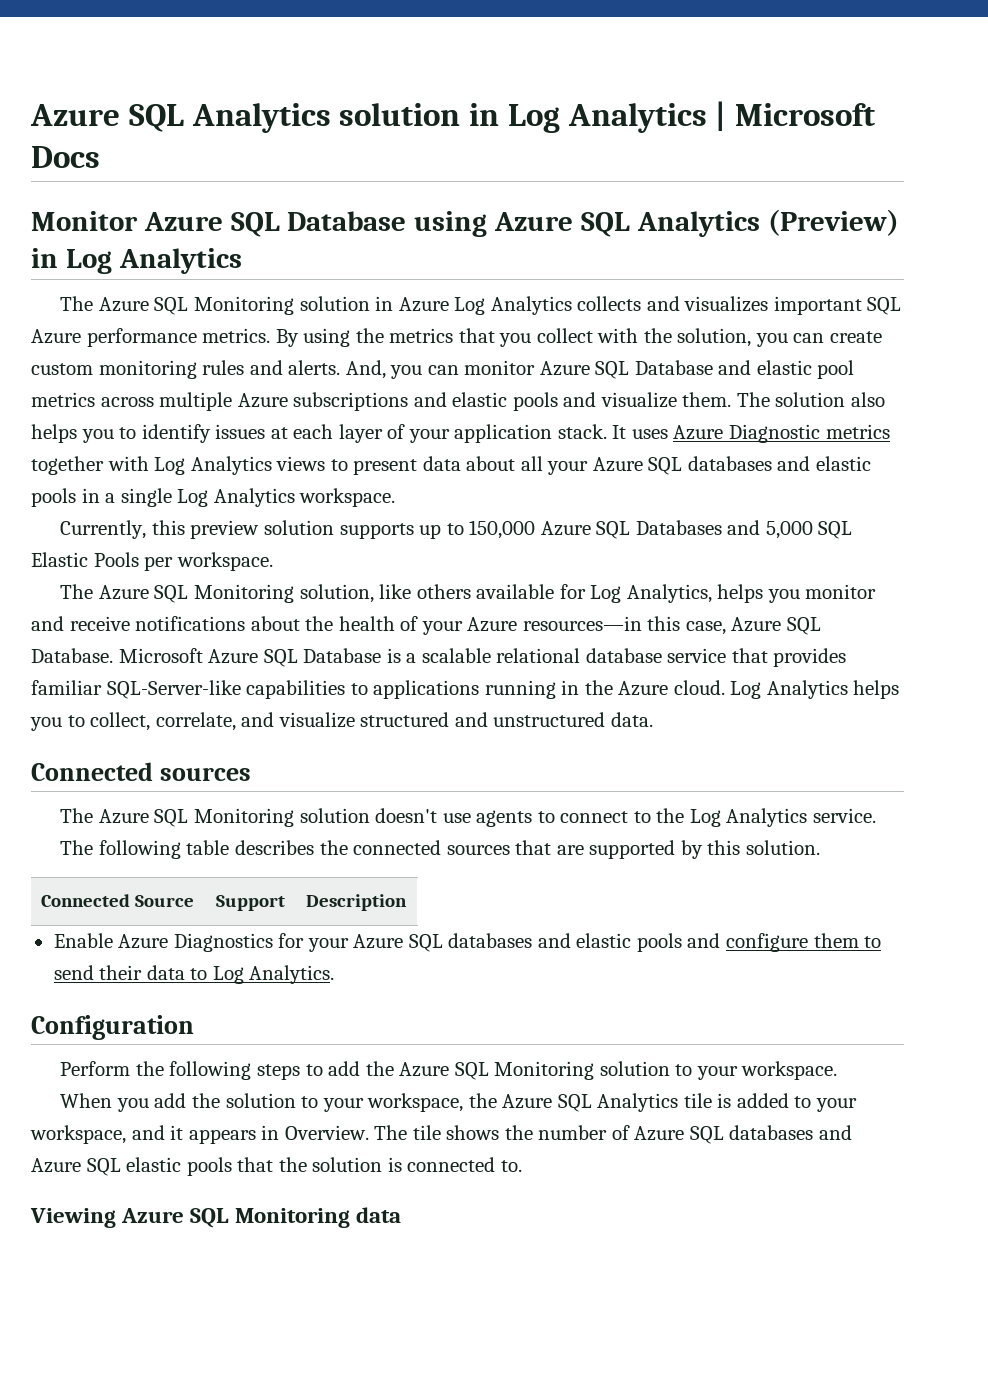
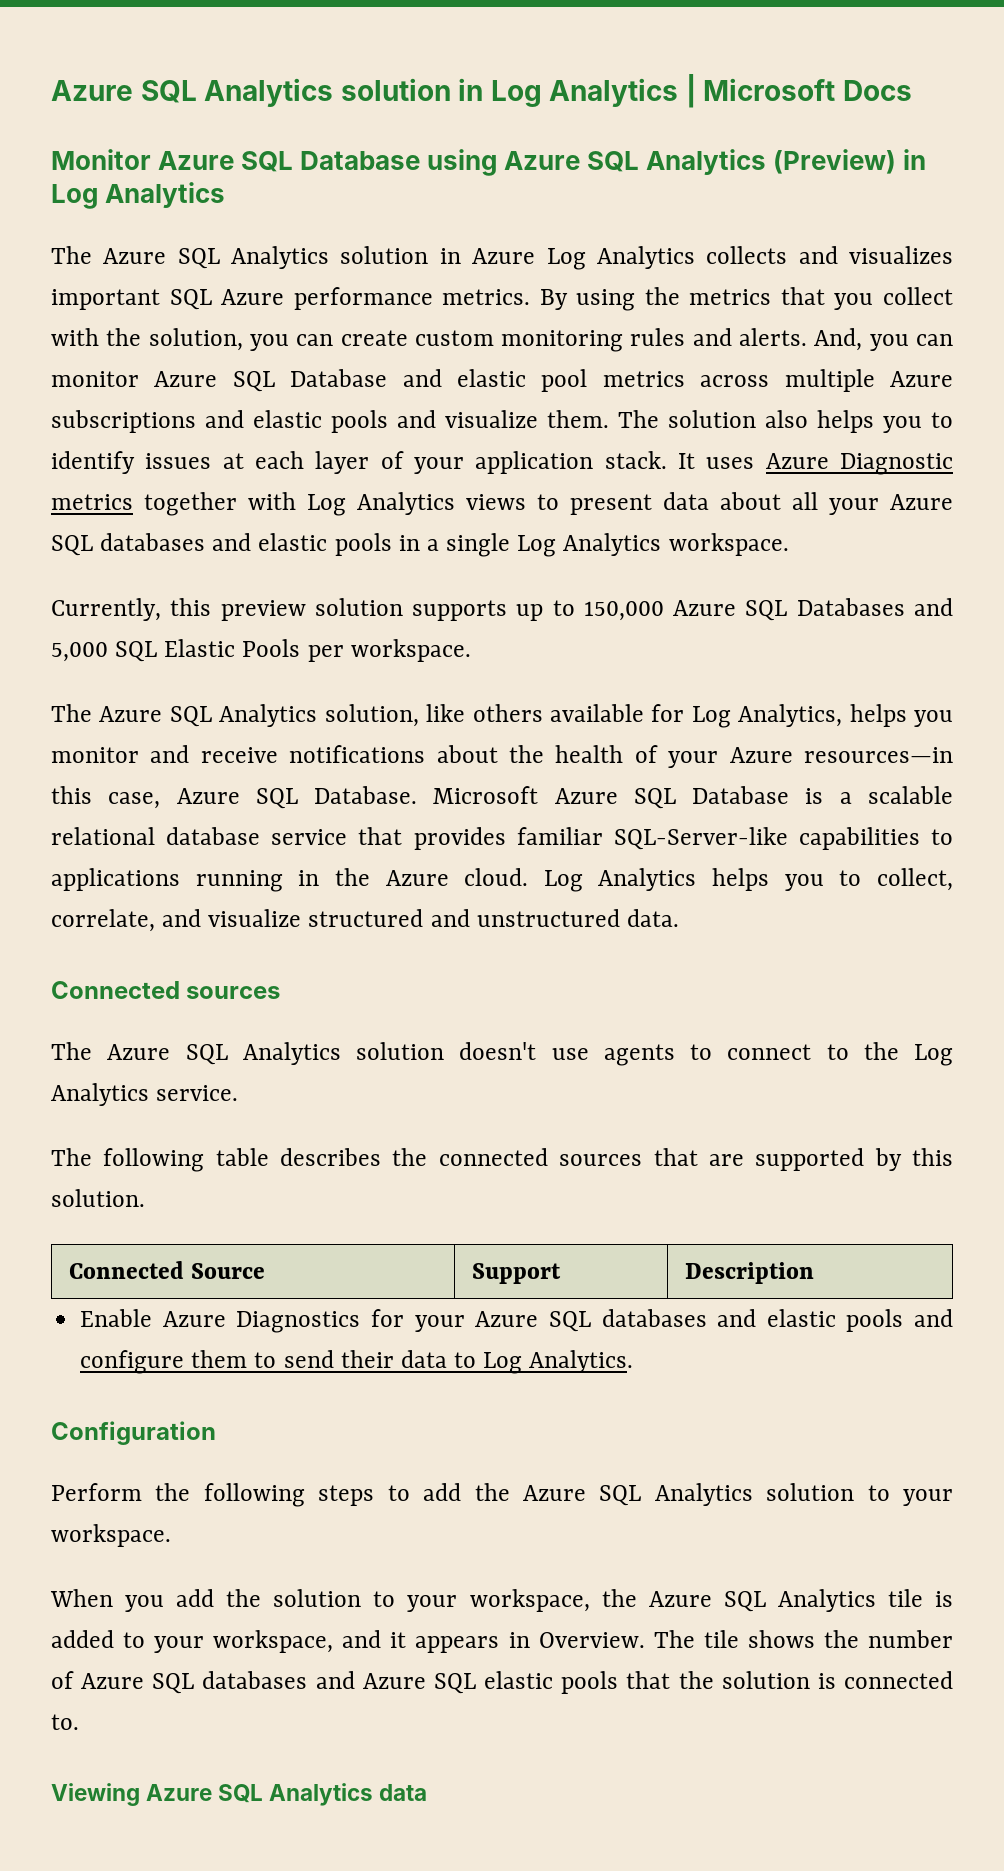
- The Azure SQL Monitoring solution in Azure Log Analytics collects and visualizes important SQL Azure performance metrics.
+ The Azure SQL Analytics solution in Azure Log Analytics collects and visualizes important SQL Azure performance metrics.
- The Azure SQL Monitoring solution, like others available for Log Analytics, helps you monitor and receive notifications about the health of your Azure resources—in this case, Azure SQL Database.
+ The Azure SQL Analytics solution, like others available for Log Analytics, helps you monitor and receive notifications about the health of your Azure resources—in this case, Azure SQL Database.
- The Azure SQL Monitoring solution doesn't use agents to connect to the Log Analytics service.
+ The Azure SQL Analytics solution doesn't use agents to connect to the Log Analytics service.
- Perform the following steps to add the Azure SQL Monitoring solution to your workspace.
+ Perform the following steps to add the Azure SQL Analytics solution to your workspace.
- Viewing Azure SQL Monitoring data
+ Viewing Azure SQL Analytics data

